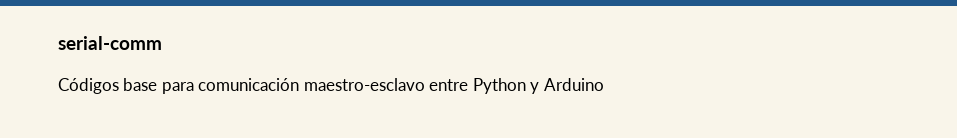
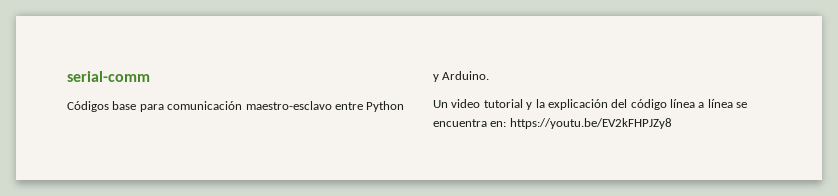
- Códigos base para comunicación maestro-esclavo entre Python y Arduino
+ Códigos base para comunicación maestro-esclavo entre Python y Arduino.
+ Un video tutorial y la explicación del código línea a línea se encuentra en: https://youtu.be/EV2kFHPJZy8

